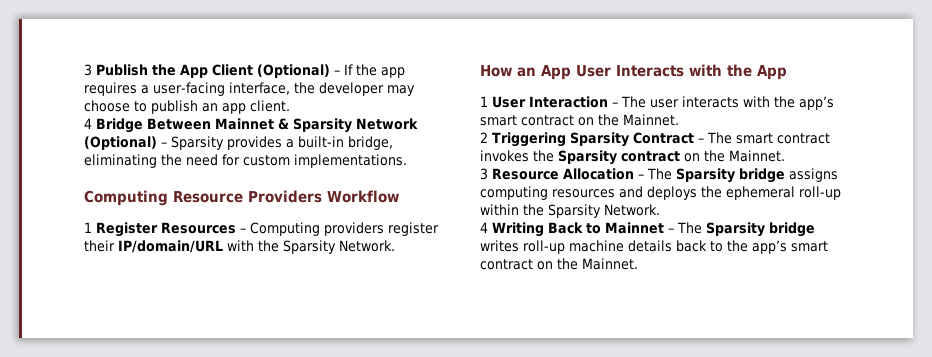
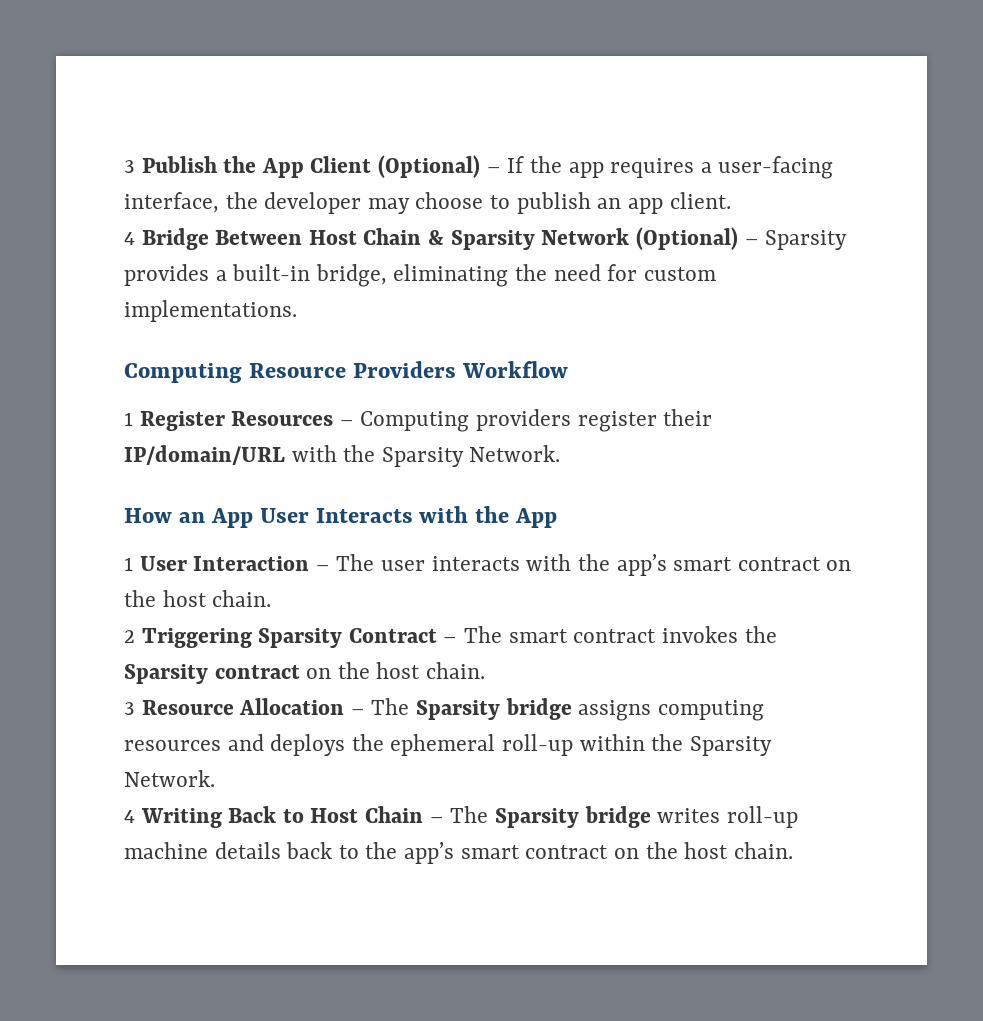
- 4 Bridge Between Mainnet & Sparsity Network (Optional) – Sparsity provides a built-in bridge, eliminating the need for custom implementations.
+ 4 Bridge Between Host Chain & Sparsity Network (Optional) – Sparsity provides a built-in bridge, eliminating the need for custom implementations.
- 1 User Interaction – The user interacts with the app’s smart contract on the Mainnet.
+ 1 User Interaction – The user interacts with the app’s smart contract on the host chain.
- 2 Triggering Sparsity Contract – The smart contract invokes the Sparsity contract on the Mainnet.
+ 2 Triggering Sparsity Contract – The smart contract invokes the Sparsity contract on the host chain.
- 4 Writing Back to Mainnet – The Sparsity bridge writes roll-up machine details back to the app’s smart contract on the Mainnet.
+ 4 Writing Back to Host Chain – The Sparsity bridge writes roll-up machine details back to the app’s smart contract on the host chain.

